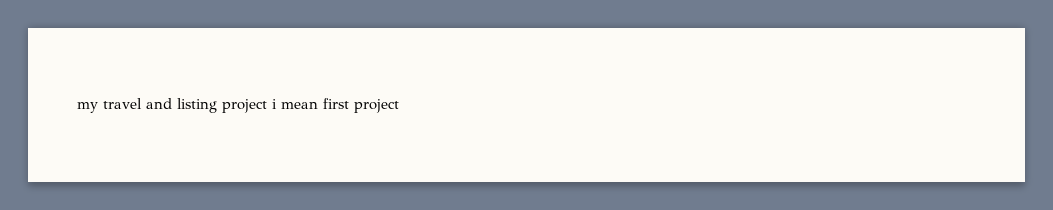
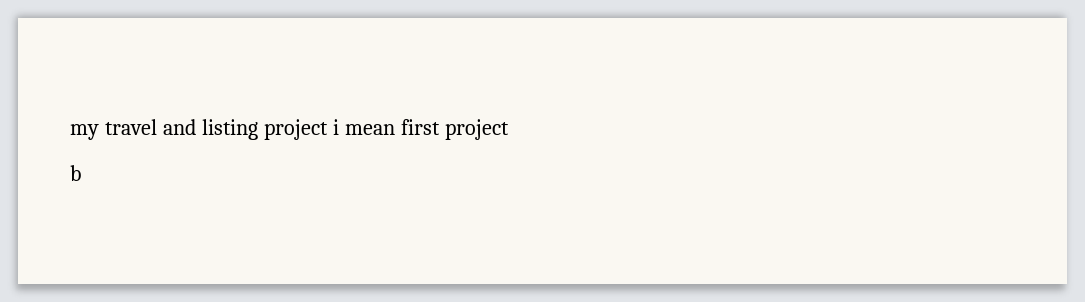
+ b

